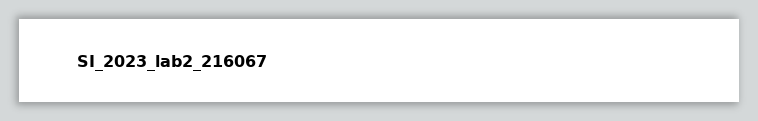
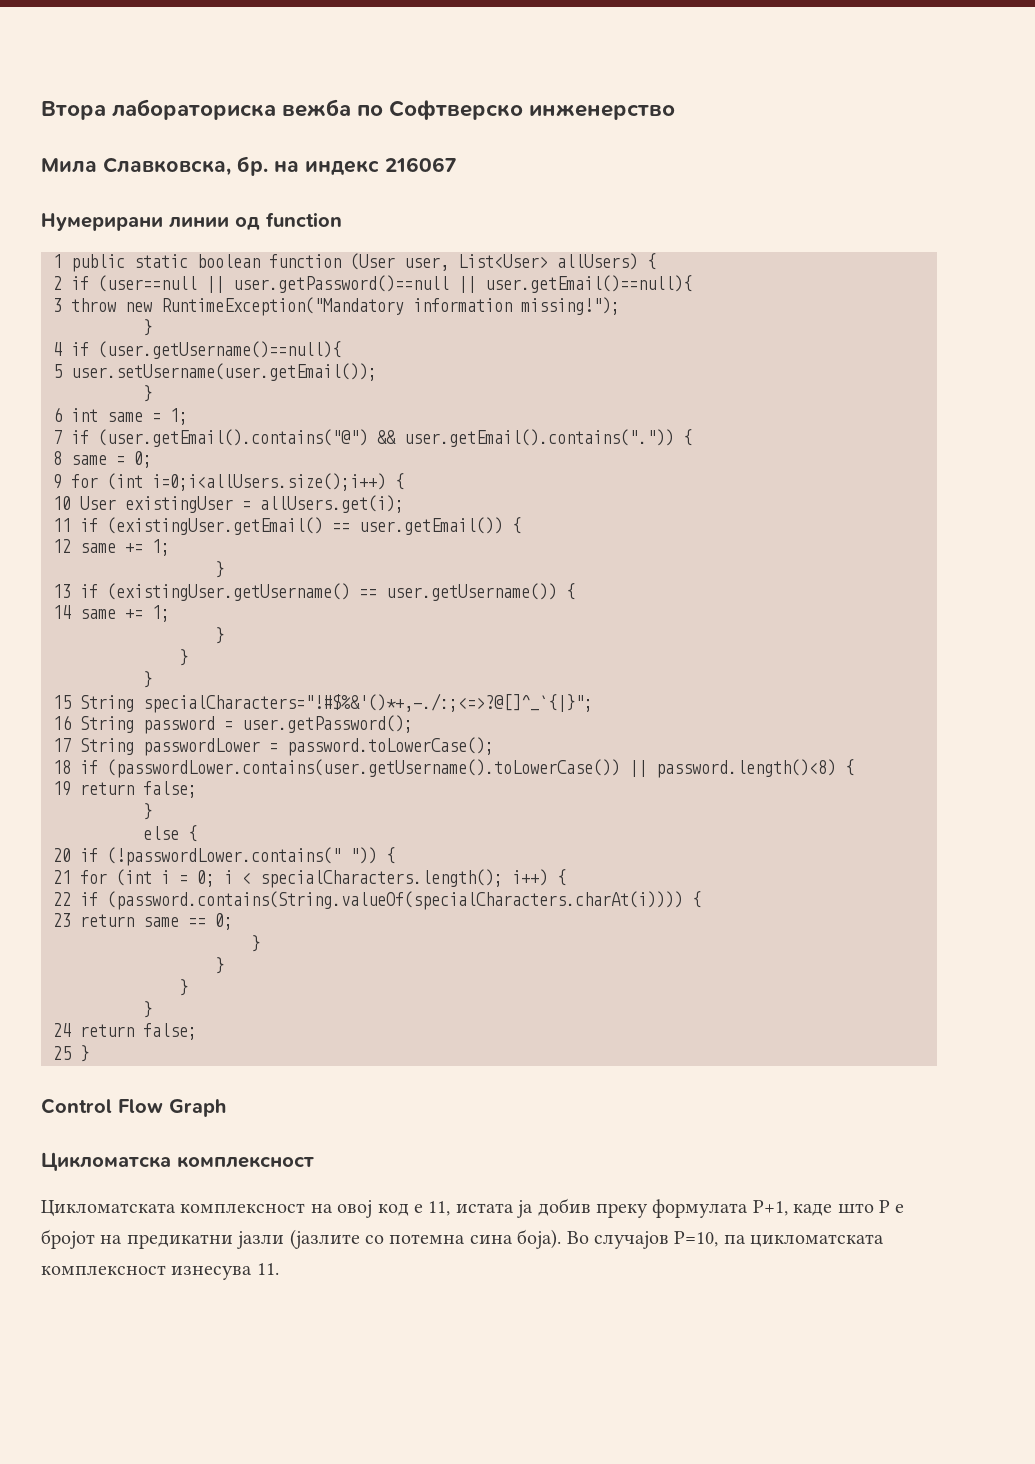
- SI_2023_lab2_216067
+ Втора лабораториска вежба по Софтверско инженерство
+ Мила Славковска, бр. на индекс 216067
+ Нумерирани линии од function
+ 1 public static boolean function (User user, List<User> allUsers) {
+ 2 if (user==null || user.getPassword()==null || user.getEmail()==null){
+ 3 throw new RuntimeException("Mandatory information missing!");
+ }
+ 4 if (user.getUsername()==null){
+ 5 user.setUsername(user.getEmail());
+ }
+ 6 int same = 1;
+ 7 if (user.getEmail().contains("@") && user.getEmail().contains(".")) {
+ 8 same = 0;
+ 9 for (int i=0;i<allUsers.size();i++) {
+ 10 User existingUser = allUsers.get(i);
+ 11 if (existingUser.getEmail() == user.getEmail()) {
+ 12 same += 1;
+ }
+ 13 if (existingUser.getUsername() == user.getUsername()) {
+ 14 same += 1;
+ }
+ }
+ }
+ 15 String specialCharacters="!#$%&'()*+,-./:;<=>?@[]^_`{|}";
+ 16 String password = user.getPassword();
+ 17 String passwordLower = password.toLowerCase();
+ 18 if (passwordLower.contains(user.getUsername().toLowerCase()) || password.length()<8) {
+ 19 return false;
+ }
+ else {
+ 20 if (!passwordLower.contains(" ")) {
+ 21 for (int i = 0; i < specialCharacters.length(); i++) {
+ 22 if (password.contains(String.valueOf(specialCharacters.charAt(i)))) {
+ 23 return same == 0;
+ }
+ }
+ }
+ }
+ 24 return false;
+ 25 }
+ Control Flow Graph
+ Цикломатска комплексност
+ Цикломатската комплексност на овој код е 11, истата ја добив преку формулата P+1, каде што P е бројот на предикатни јазли (јазлите со потемна сина боја). Во случајoв P=10, па цикломатската комплексност изнесува 11.

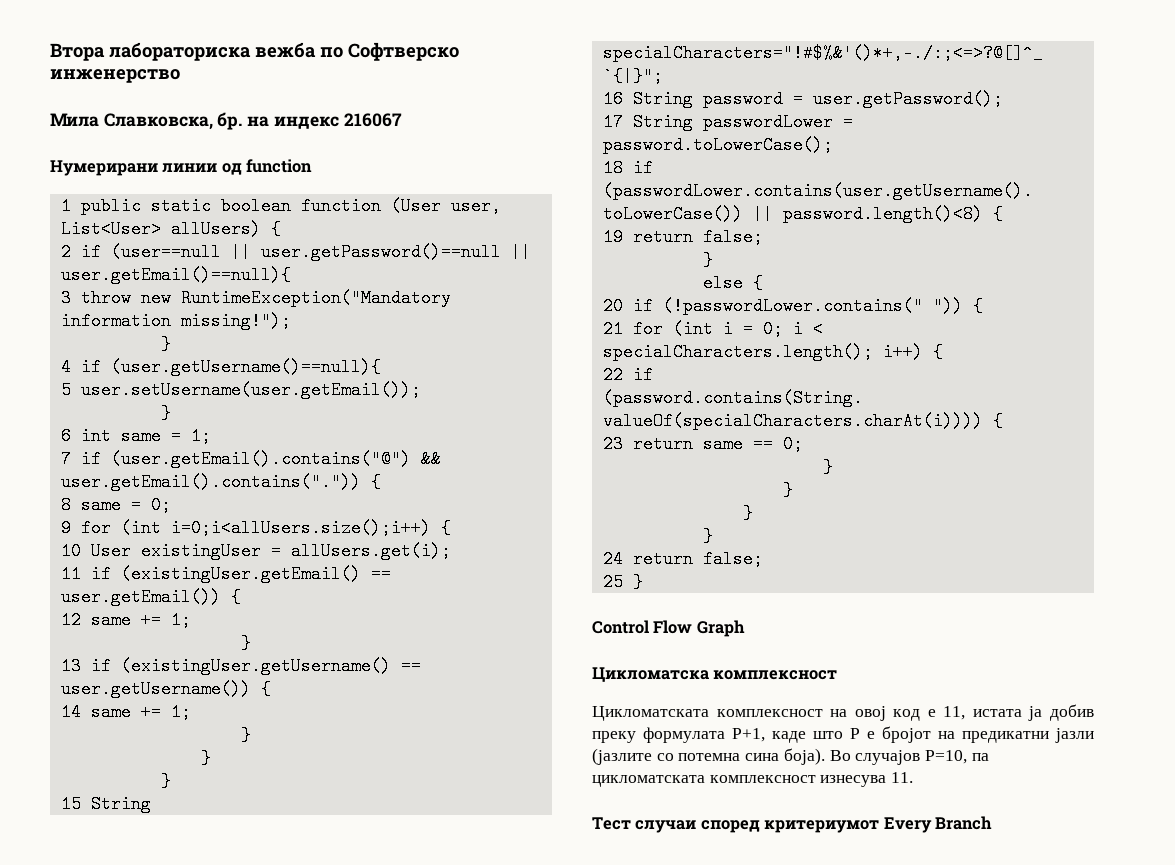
+ Тест случаи според критериумот Every Branch

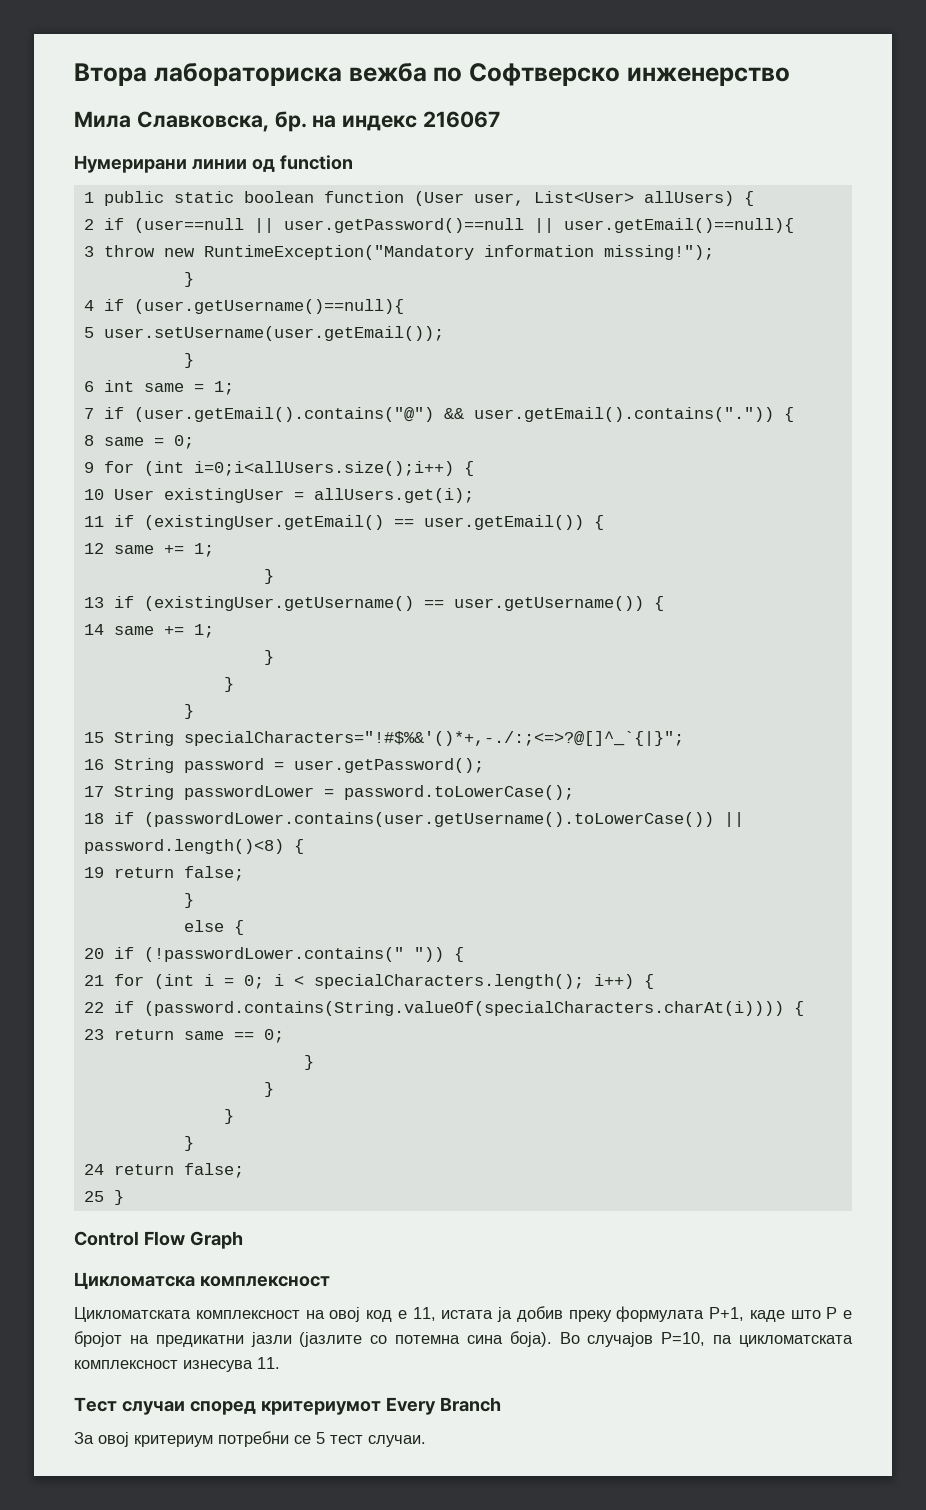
+ За овој критериум потребни се 5 тест случаи.

